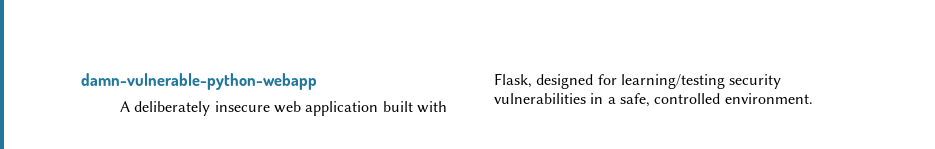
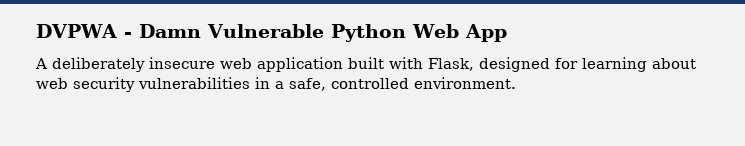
- damn-vulnerable-python-webapp
+ DVPWA - Damn Vulnerable Python Web App
- A deliberately insecure web application built with Flask, designed for learning/testing security vulnerabilities in a safe, controlled environment.
+ A deliberately insecure web application built with Flask, designed for learning about web security vulnerabilities in a safe, controlled environment.

